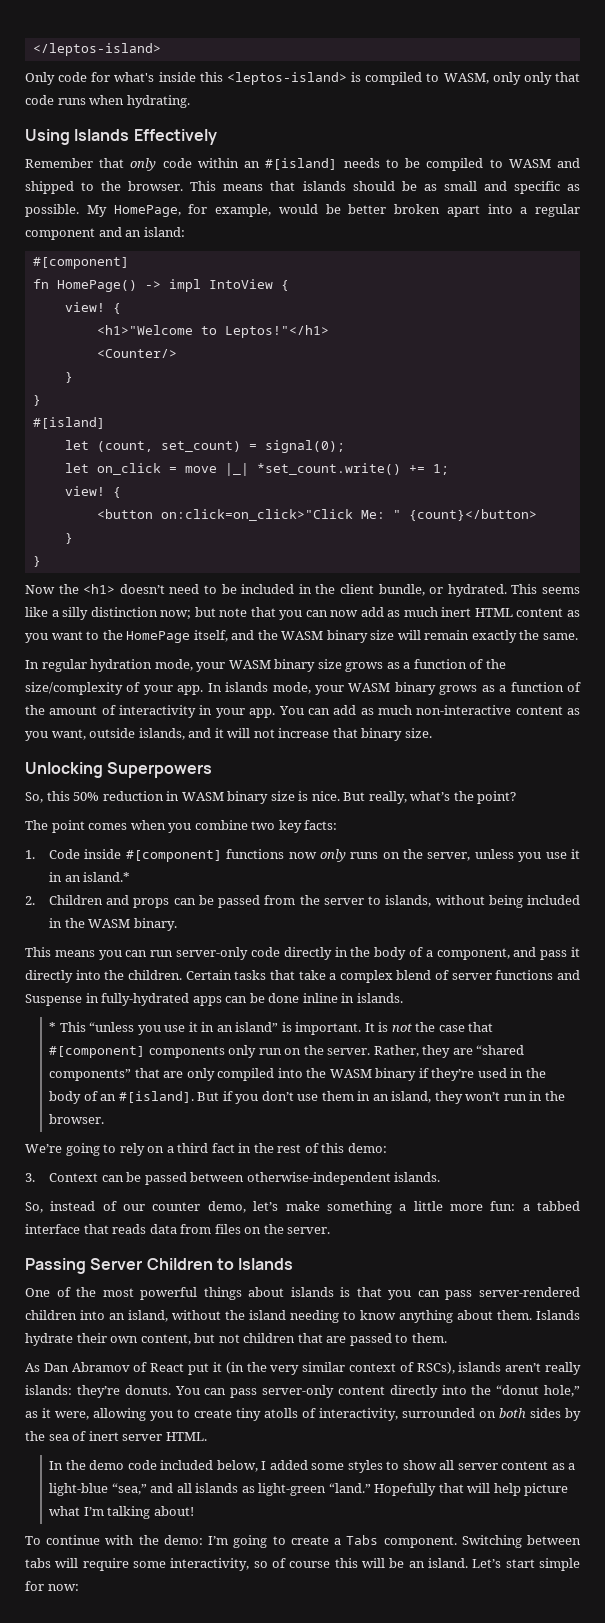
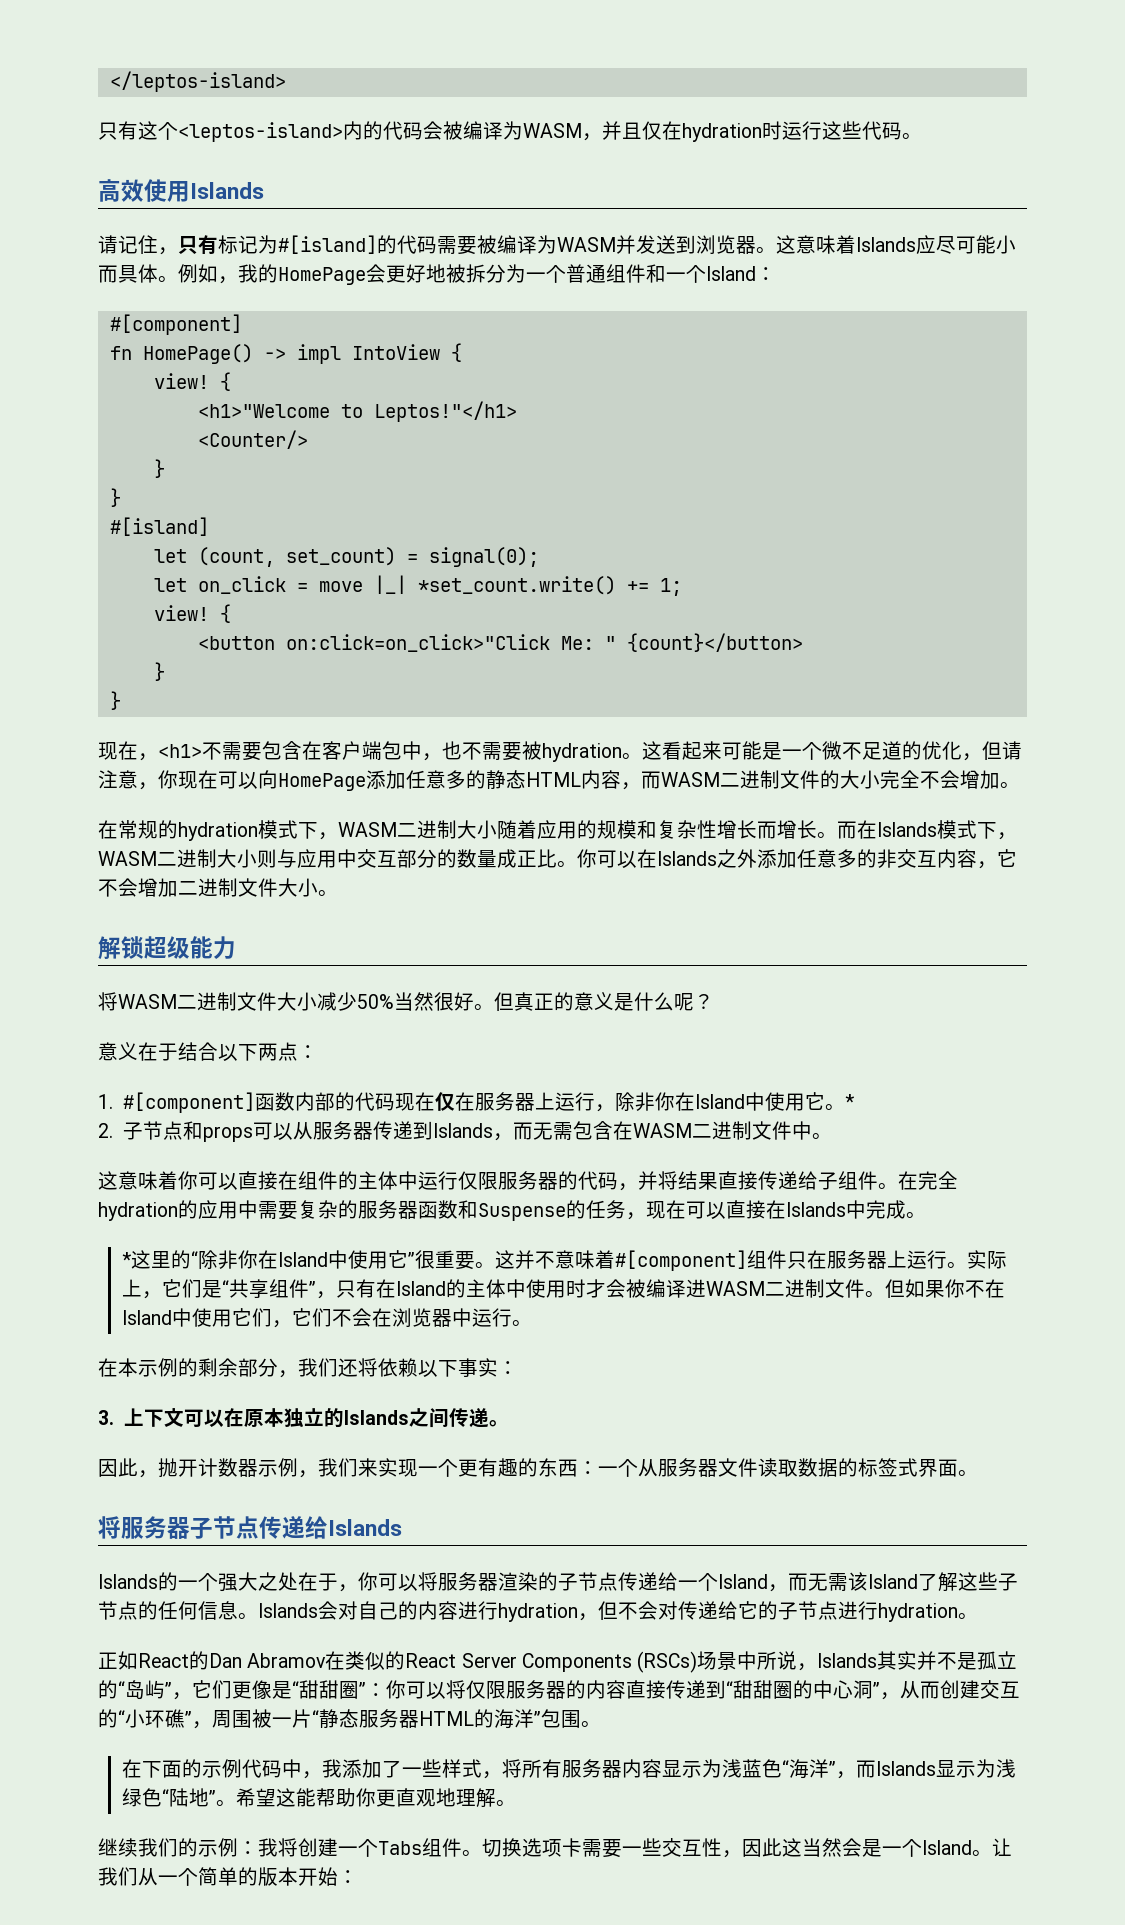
- Only code for what's inside this <leptos-island> is compiled to WASM, only only that code runs when hydrating.
- Using Islands Effectively
- Remember that only code within an #[island] needs to be compiled to WASM and shipped to the browser. This means that islands should be as small and specific as possible. My HomePage, for example, would be better broken apart into a regular component and an island:
+ 只有这个<leptos-island>内的代码会被编译为WASM，并且仅在hydration时运行这些代码。
+ 高效使用Islands
+ 请记住，只有标记为#[island]的代码需要被编译为WASM并发送到浏览器。这意味着Islands应尽可能小而具体。例如，我的HomePage会更好地被拆分为一个普通组件和一个Island：
- Now the <h1> doesn’t need to be included in the client bundle, or hydrated. This seems like a silly distinction now; but note that you can now add as much inert HTML content as you want to the HomePage itself, and the WASM binary size will remain exactly the same.
- In regular hydration mode, your WASM binary size grows as a function of the size/complexity of your app. In islands mode, your WASM binary grows as a function of the amount of interactivity in your app. You can add as much non-interactive content as you want, outside islands, and it will not increase that binary size.
- Unlocking Superpowers
- So, this 50% reduction in WASM binary size is nice. But really, what’s the point?
- The point comes when you combine two key facts:
- 1. Code inside #[component] functions now only runs on the server, unless you use it in an island.*
- 2. Children and props can be passed from the server to islands, without being included in the WASM binary.
- This means you can run server-only code directly in the body of a component, and pass it directly into the children. Certain tasks that take a complex blend of server functions and Suspense in fully-hydrated apps can be done inline in islands.
- * This “unless you use it in an island” is important. It is not the case that #[component] components only run on the server. Rather, they are “shared components” that are only compiled into the WASM binary if they’re used in the body of an #[island]. But if you don’t use them in an island, they won’t run in the browser.
- We’re going to rely on a third fact in the rest of this demo:
- 3. Context can be passed between otherwise-independent islands.
- So, instead of our counter demo, let’s make something a little more fun: a tabbed interface that reads data from files on the server.
- Passing Server Children to Islands
- One of the most powerful things about islands is that you can pass server-rendered children into an island, without the island needing to know anything about them. Islands hydrate their own content, but not children that are passed to them.
- As Dan Abramov of React put it (in the very similar context of RSCs), islands aren’t really islands: they’re donuts. You can pass server-only content directly into the “donut hole,” as it were, allowing you to create tiny atolls of interactivity, surrounded on both sides by the sea of inert server HTML.
- In the demo code included below, I added some styles to show all server content as a light-blue “sea,” and all islands as light-green “land.” Hopefully that will help picture what I’m talking about!
- To continue with the demo: I’m going to create a Tabs component. Switching between tabs will require some interactivity, so of course this will be an island. Let’s start simple for now:
+ 现在，<h1>不需要包含在客户端包中，也不需要被hydration。这看起来可能是一个微不足道的优化，但请注意，你现在可以向HomePage添加任意多的静态HTML内容，而WASM二进制文件的大小完全不会增加。
+ 在常规的hydration模式下，WASM二进制大小随着应用的规模和复杂性增长而增长。而在Islands模式下，WASM二进制大小则与应用中交互部分的数量成正比。你可以在Islands之外添加任意多的非交互内容，它不会增加二进制文件大小。
+ 解锁超级能力
+ 将WASM二进制文件大小减少50%当然很好。但真正的意义是什么呢？
+ 意义在于结合以下两点：
+ 1. #[component]函数内部的代码现在仅在服务器上运行，除非你在Island中使用它。*
+ 2.子节点和props可以从服务器传递到Islands，而无需包含在WASM二进制文件中。
+ 这意味着你可以直接在组件的主体中运行仅限服务器的代码，并将结果直接传递给子组件。在完全hydration的应用中需要复杂的服务器函数和Suspense的任务，现在可以直接在Islands中完成。
+ *这里的“除非你在Island中使用它”很重要。这并不意味着#[component]组件只在服务器上运行。实际上，它们是“共享组件”，只有在Island的主体中使用时才会被编译进WASM二进制文件。但如果你不在Island中使用它们，它们不会在浏览器中运行。
+ 在本示例的剩余部分，我们还将依赖以下事实：
+ 3.上下文可以在原本独立的Islands之间传递。
+ 因此，抛开计数器示例，我们来实现一个更有趣的东西：一个从服务器文件读取数据的标签式界面。
+ 将服务器子节点传递给Islands
+ Islands的一个强大之处在于，你可以将服务器渲染的子节点传递给一个Island，而无需该Island了解这些子节点的任何信息。Islands会对自己的内容进行hydration，但不会对传递给它的子节点进行hydration。
+ 正如React的Dan Abramov在类似的React Server Components (RSCs)场景中所说，Islands其实并不是孤立的“岛屿”，它们更像是“甜甜圈”：你可以将仅限服务器的内容直接传递到“甜甜圈的中心洞”，从而创建交互的“小环礁”，周围被一片“静态服务器HTML的海洋”包围。
+ 在下面的示例代码中，我添加了一些样式，将所有服务器内容显示为浅蓝色“海洋”，而Islands显示为浅绿色“陆地”。希望这能帮助你更直观地理解。
+ 继续我们的示例：我将创建一个Tabs组件。切换选项卡需要一些交互性，因此这当然会是一个Island。让我们从一个简单的版本开始：

